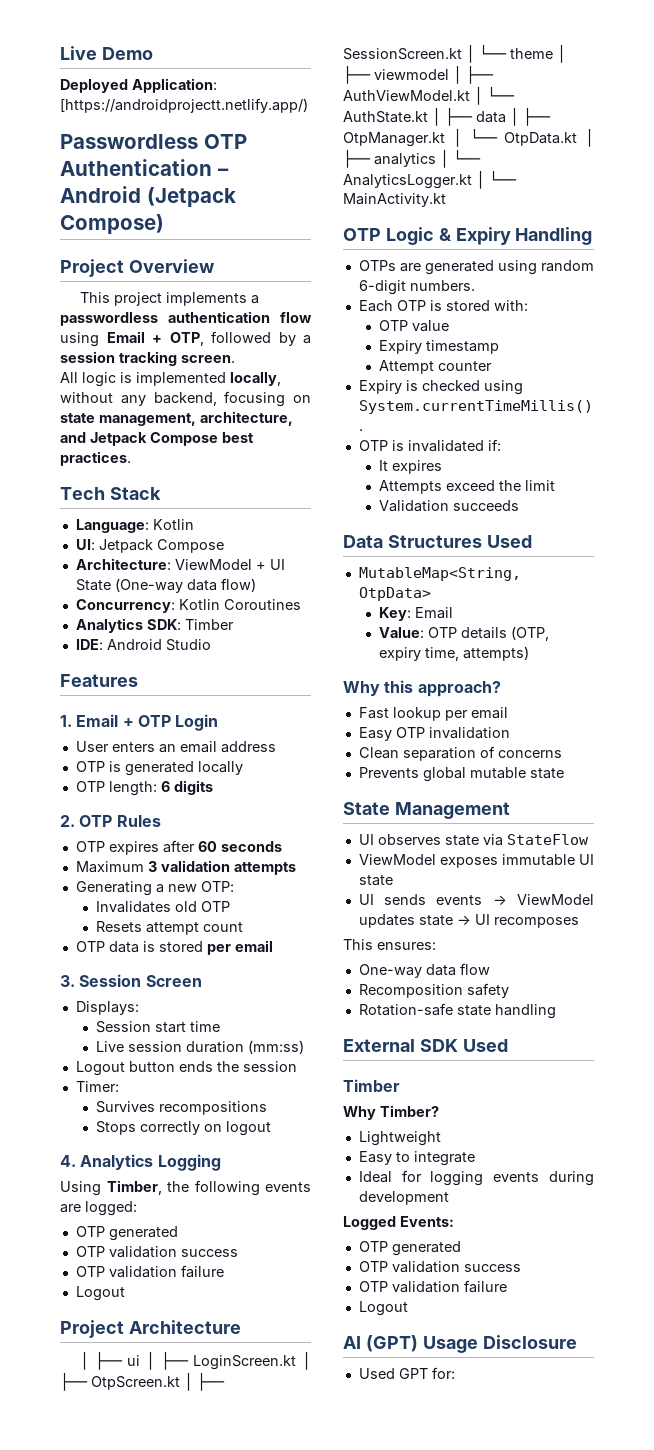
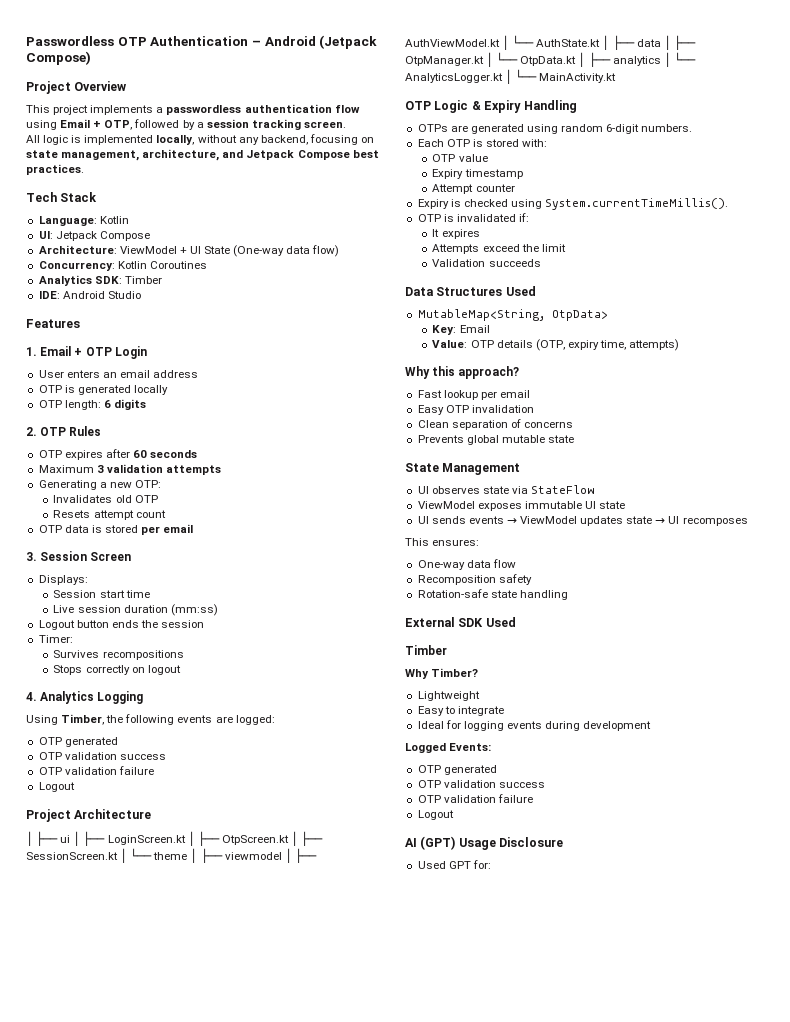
- Live Demo
- Deployed Application: [https://androidprojectt.netlify.app/)

